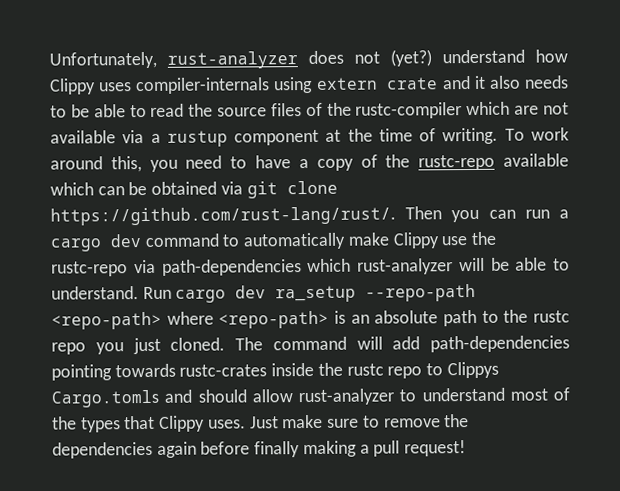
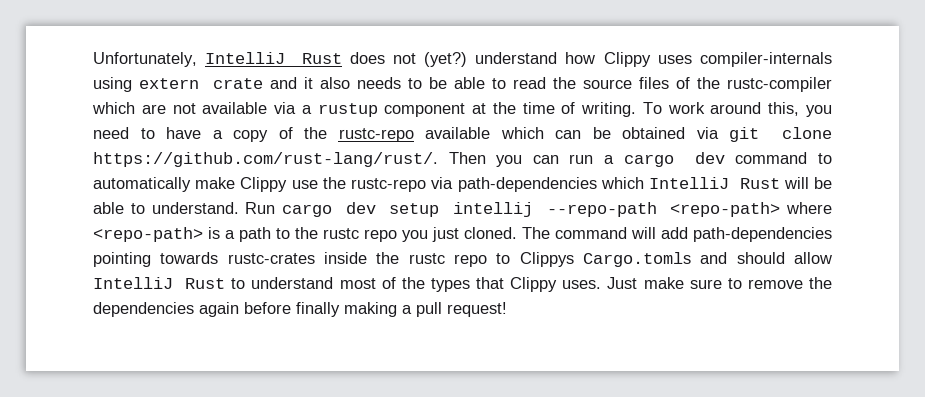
- Unfortunately, rust-analyzer does not (yet?) understand how Clippy uses compiler-internals using extern crate and it also needs to be able to read the source files of the rustc-compiler which are not available via a rustup component at the time of writing.
+ Unfortunately, IntelliJ Rust does not (yet?) understand how Clippy uses compiler-internals using extern crate and it also needs to be able to read the source files of the rustc-compiler which are not available via a rustup component at the time of writing.
- To work around this, you need to have a copy of the rustc-repo available which can be obtained via git clone https://github.com/rust-lang/rust/. Then you can run a cargo dev command to automatically make Clippy use the rustc-repo via path-dependencies which rust-analyzer will be able to understand.
+ To work around this, you need to have a copy of the rustc-repo available which can be obtained via git clone https://github.com/rust-lang/rust/. Then you can run a cargo dev command to automatically make Clippy use the rustc-repo via path-dependencies which IntelliJ Rust will be able to understand.
- Run cargo dev ra_setup --repo-path <repo-path> where <repo-path> is an absolute path to the rustc repo you just cloned.
+ Run cargo dev setup intellij --repo-path <repo-path> where <repo-path> is a path to the rustc repo you just cloned.
- The command will add path-dependencies pointing towards rustc-crates inside the rustc repo to Clippys Cargo.tomls and should allow rust-analyzer to understand most of the types that Clippy uses.
+ The command will add path-dependencies pointing towards rustc-crates inside the rustc repo to Clippys Cargo.tomls and should allow IntelliJ Rust to understand most of the types that Clippy uses.

